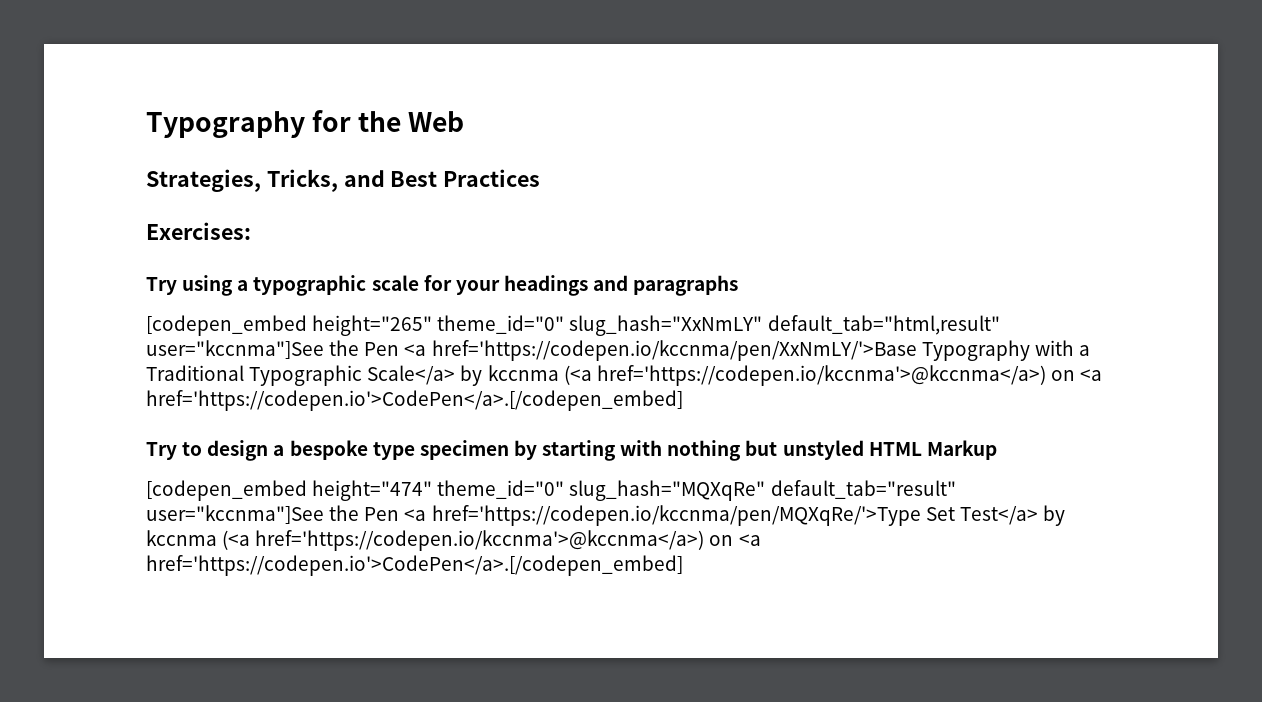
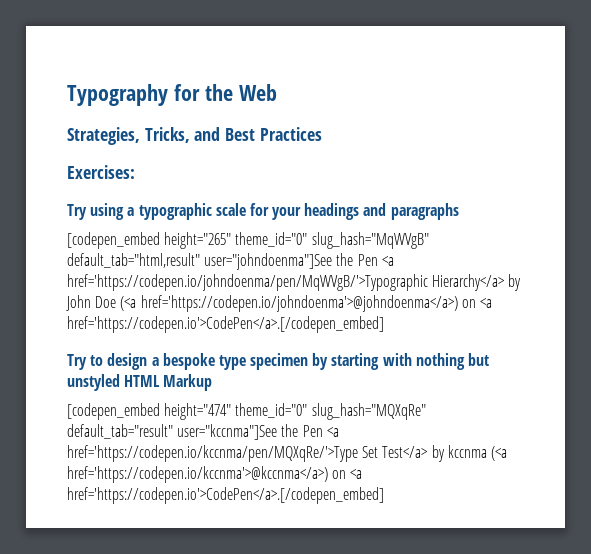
- [codepen_embed height="265" theme_id="0" slug_hash="XxNmLY" default_tab="html,result" user="kccnma"]See the Pen <a href='https://codepen.io/kccnma/pen/XxNmLY/'>Base Typography with a Traditional Typographic Scale</a> by kccnma (<a href='https://codepen.io/kccnma'>@kccnma</a>) on <a href='https://codepen.io'>CodePen</a>.[/codepen_embed]
+ [codepen_embed height="265" theme_id="0" slug_hash="MqWVgB" default_tab="html,result" user="johndoenma"]See the Pen <a href='https://codepen.io/johndoenma/pen/MqWVgB/'>Typographic Hierarchy</a> by John Doe (<a href='https://codepen.io/johndoenma'>@johndoenma</a>) on <a href='https://codepen.io'>CodePen</a>.[/codepen_embed]

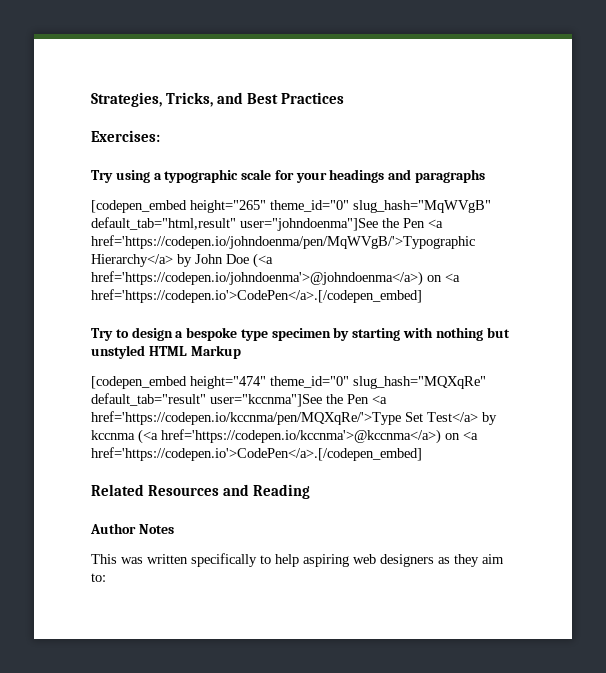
- Typography for the Web
+ Related Resources and Reading
+ Author Notes
+ This was written specifically to help aspiring web designers as they aim to:

